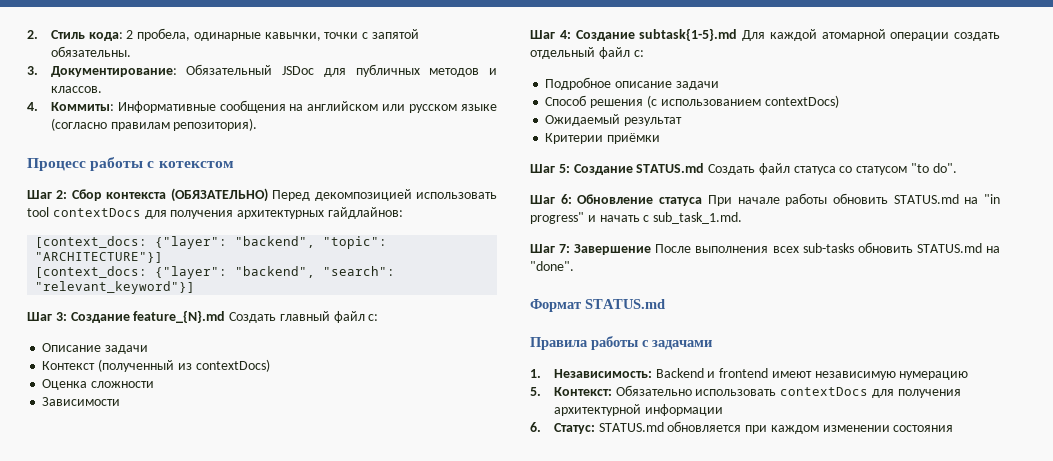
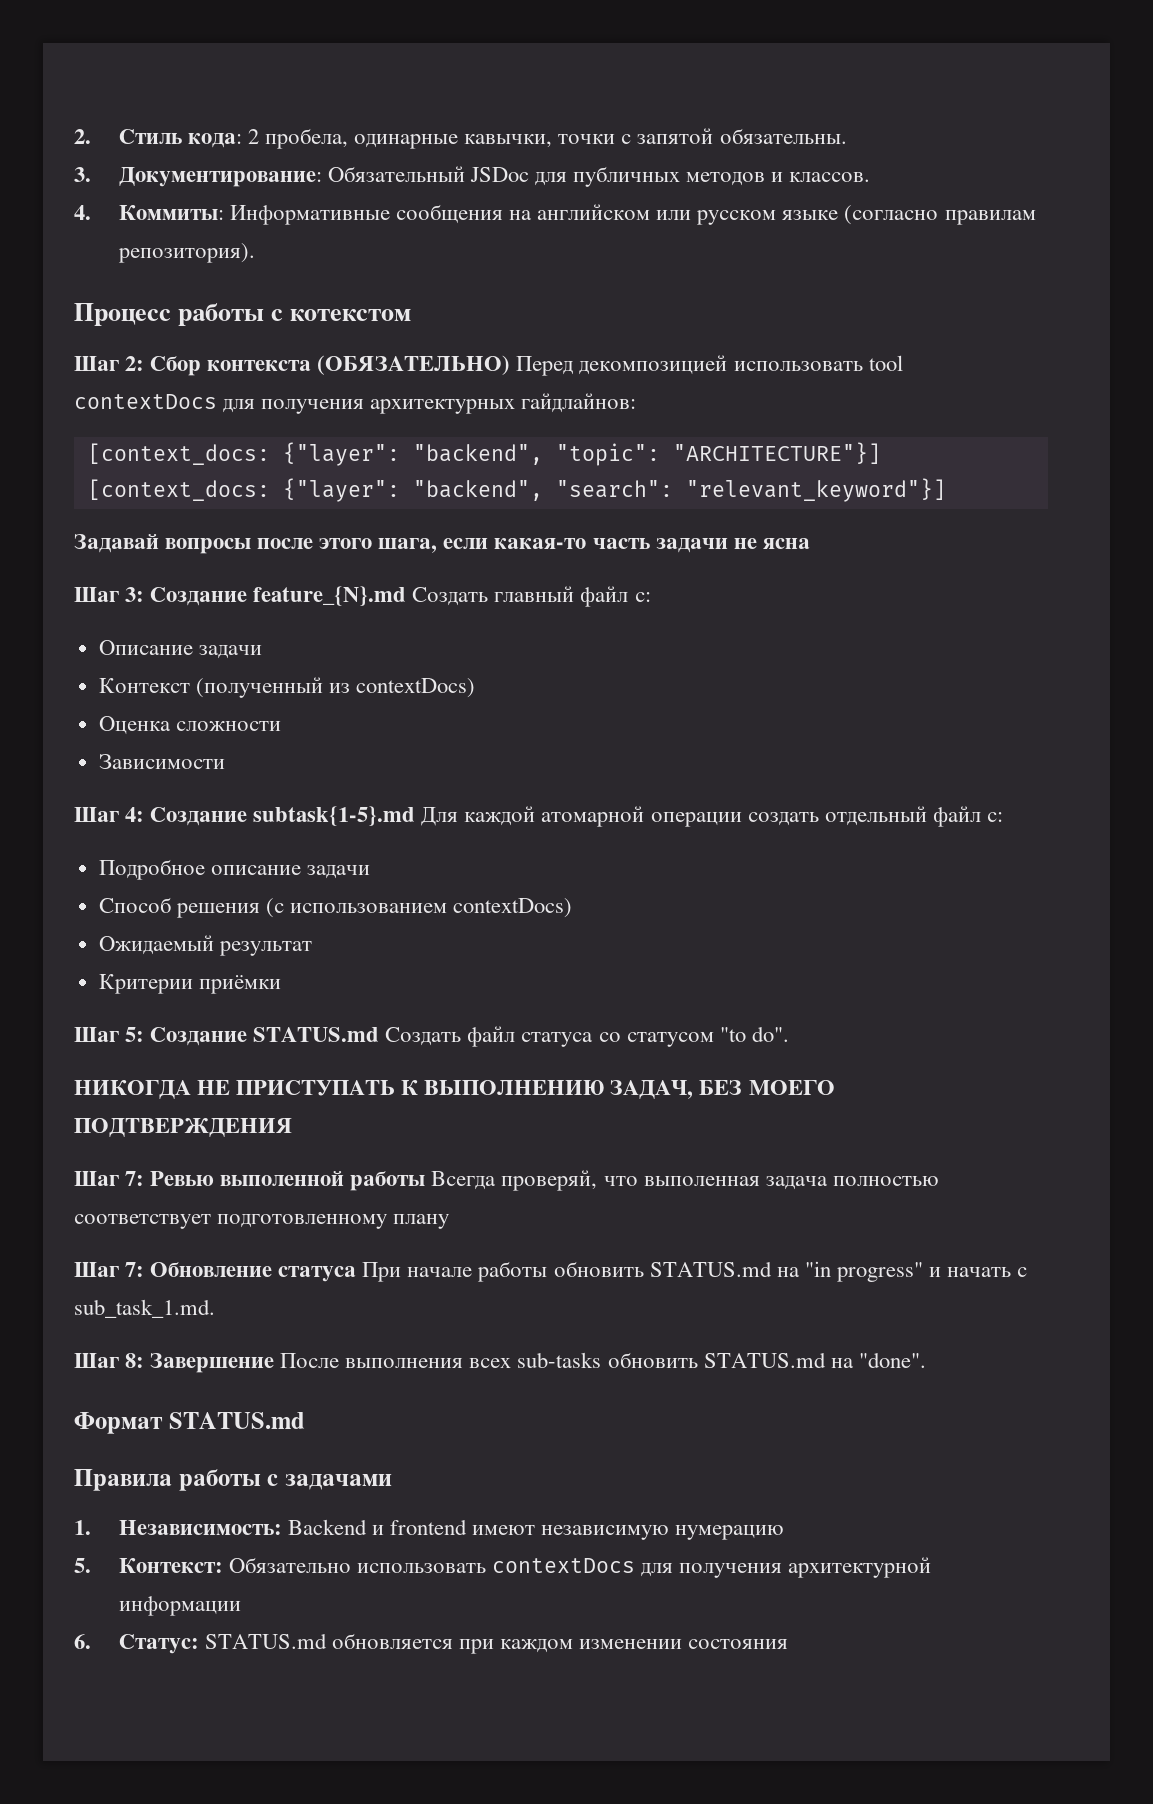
+ Задавай вопросы после этого шага, если какая-то часть задачи не ясна
- Шаг 6: Обновление статуса При начале работы обновить STATUS.md на "in progress" и начать с sub_task_1.md.
+ НИКОГДА НЕ ПРИСТУПАТЬ К ВЫПОЛНЕНИЮ ЗАДАЧ, БЕЗ МОЕГО ПОДТВЕРЖДЕНИЯ
+ Шаг 7: Ревью выполенной работы Всегда проверяй, что выполенная задача полностью соответствует подготовленному плану
+ Шаг 7: Обновление статуса При начале работы обновить STATUS.md на "in progress" и начать с sub_task_1.md.
- Шаг 7: Завершение После выполнения всех sub-tasks обновить STATUS.md на "done".
+ Шаг 8: Завершение После выполнения всех sub-tasks обновить STATUS.md на "done".

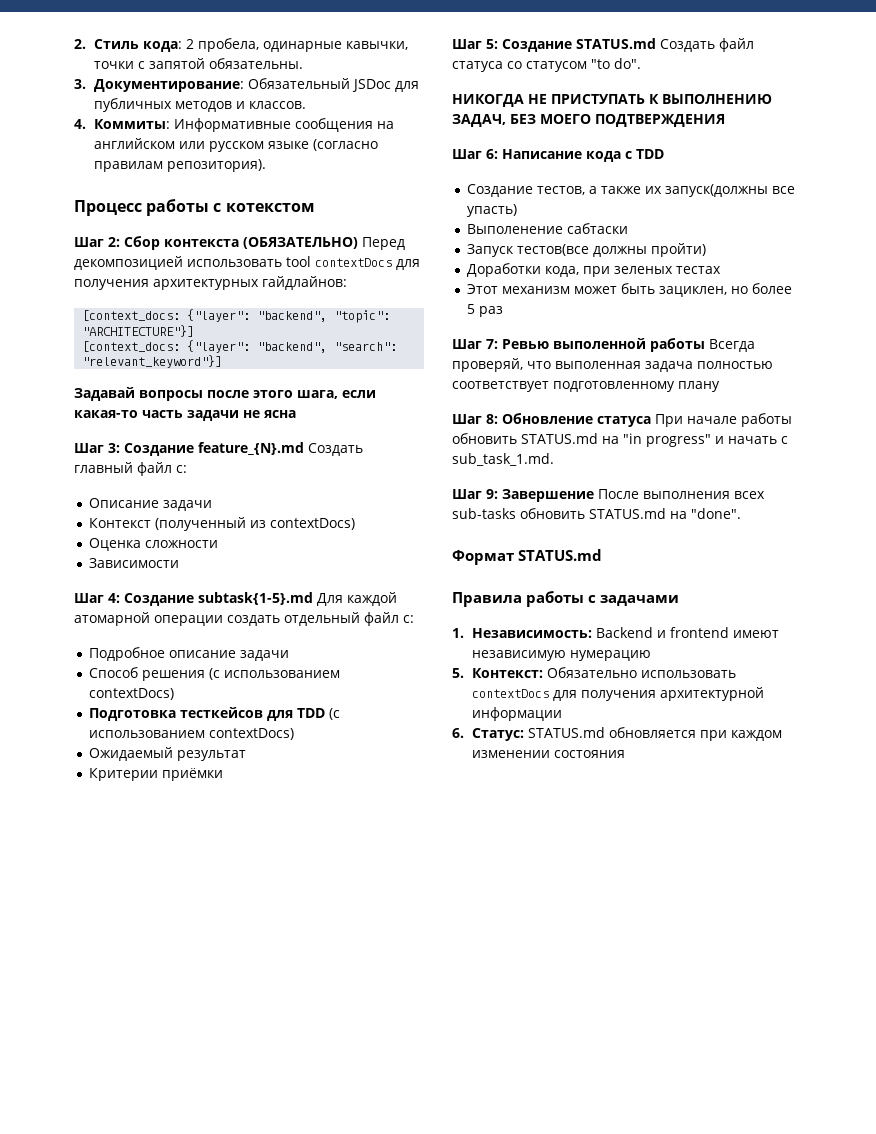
+ Подготовка тесткейсов для TDD (с использованием contextDocs)
+ Шаг 6: Написание кода с TDD
+ Создание тестов, а также их запуск(должны все упасть)
+ Выполенение сабтаски
+ Запуск тестов(все должны пройти)
+ Доработки кода, при зеленых тестах
+ Этот механизм может быть зациклен, но более 5 раз
- Шаг 7: Обновление статуса При начале работы обновить STATUS.md на "in progress" и начать с sub_task_1.md.
+ Шаг 8: Обновление статуса При начале работы обновить STATUS.md на "in progress" и начать с sub_task_1.md.
- Шаг 8: Завершение После выполнения всех sub-tasks обновить STATUS.md на "done".
+ Шаг 9: Завершение После выполнения всех sub-tasks обновить STATUS.md на "done".

